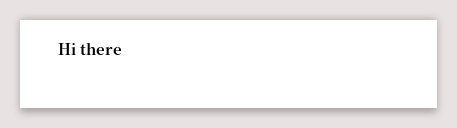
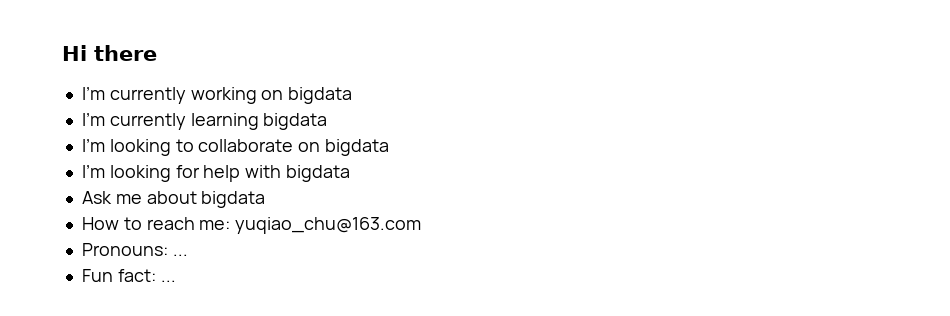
+ I’m currently working on bigdata
+ I’m currently learning bigdata
+ I’m looking to collaborate on bigdata
+ I’m looking for help with bigdata
+ Ask me about bigdata
+ How to reach me: yuqiao_chu@163.com
+ Pronouns: ...
+ Fun fact: ...

